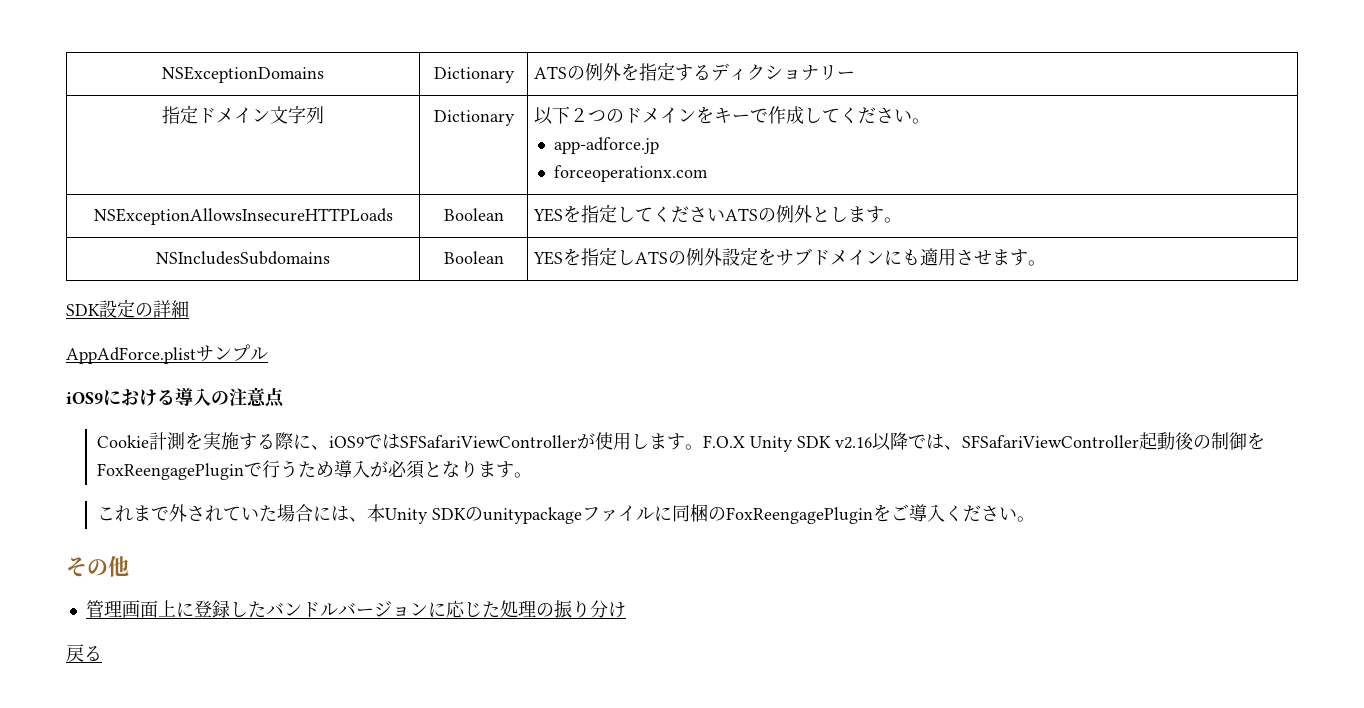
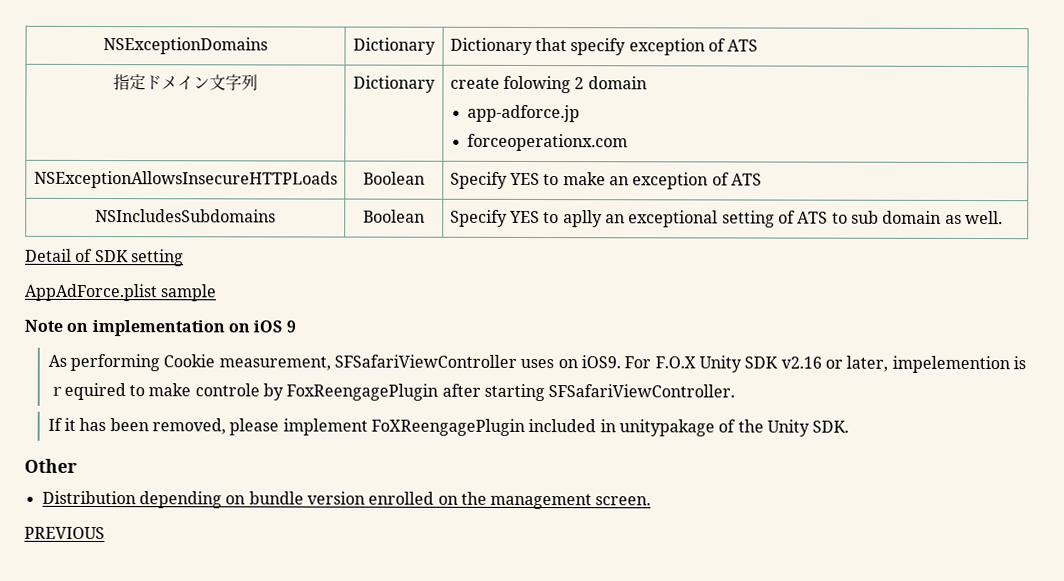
- NSExceptionDomains | Dictionary | ATSの例外を指定するディクショナリー
+ NSExceptionDomains | Dictionary | Dictionary that specify exception of ATS
- 指定ドメイン文字列 | Dictionary | 以下２つのドメインをキーで作成してください。
+ 指定ドメイン文字列 | Dictionary | create folowing 2 domain
  app-adforce.jp
  forceoperationx.com
- NSExceptionAllowsInsecureHTTPLoads | Boolean | YESを指定してくださいATSの例外とします。
- NSIncludesSubdomains | Boolean | YESを指定しATSの例外設定をサブドメインにも適用させます。
- SDK設定の詳細
- AppAdForce.plistサンプル
- iOS9における導入の注意点
- Cookie計測を実施する際に、iOS9ではSFSafariViewControllerが使用します。F.O.X Unity SDK v2.16以降では、SFSafariViewController起動後の制御をFoxReengagePluginで行うため導入が必須となります。
- これまで外されていた場合には、本Unity SDKのunitypackageファイルに同梱のFoxReengagePluginをご導入ください。
- その他
- 管理画面上に登録したバンドルバージョンに応じた処理の振り分け
- 戻る
+ NSExceptionAllowsInsecureHTTPLoads | Boolean | Specify YES to make an exception of ATS
+ NSIncludesSubdomains | Boolean | Specify YES to aplly an exceptional setting of ATS to sub domain as well.
+ Detail of SDK setting
+ AppAdForce.plist sample
+ Note on implementation on iOS 9
+ As performing Cookie measurement, SFSafariViewController uses on iOS9. For F.O.X Unity SDK v2.16 or later, impelemention isｒequired to make controle by FoxReengagePlugin after starting SFSafariViewController.
+ If it has been removed, please implement FoXReengagePlugin included in unitypakage of the Unity SDK.
+ Other
+ Distribution depending on bundle version enrolled on the management screen.
+ PREVIOUS

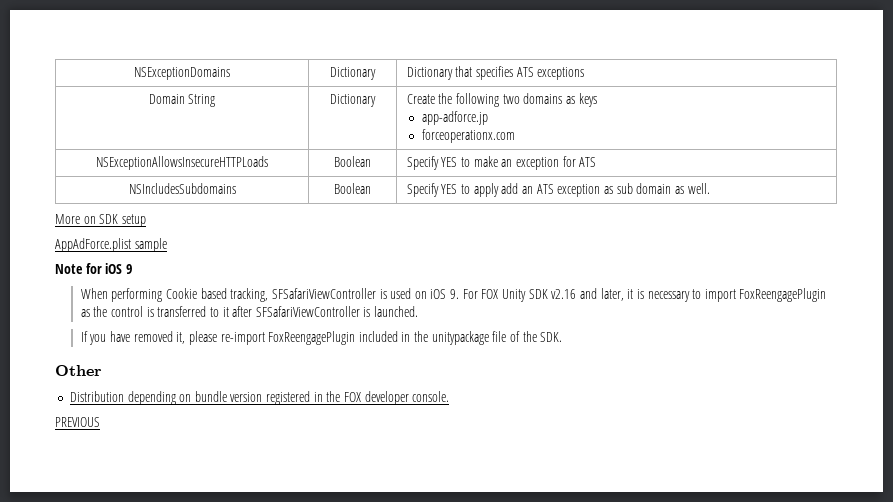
- NSExceptionDomains | Dictionary | Dictionary that specify exception of ATS
- 指定ドメイン文字列 | Dictionary | create folowing 2 domain
+ NSExceptionDomains | Dictionary | Dictionary that specifies ATS exceptions
+ Domain String | Dictionary | Create the following two domains as keys
- NSExceptionAllowsInsecureHTTPLoads | Boolean | Specify YES to make an exception of ATS
+ NSExceptionAllowsInsecureHTTPLoads | Boolean | Specify YES to make an exception for ATS
- NSIncludesSubdomains | Boolean | Specify YES to aplly an exceptional setting of ATS to sub domain as well.
+ NSIncludesSubdomains | Boolean | Specify YES to apply add an ATS exception as sub domain as well.
- Detail of SDK setting
+ More on SDK setup
- Note on implementation on iOS 9
+ Note for iOS 9
- As performing Cookie measurement, SFSafariViewController uses on iOS9. For F.O.X Unity SDK v2.16 or later, impelemention isｒequired to make controle by FoxReengagePlugin after starting SFSafariViewController.
- If it has been removed, please implement FoXReengagePlugin included in unitypakage of the Unity SDK.
+ When performing Cookie based tracking, SFSafariViewController is used on iOS 9. For FOX Unity SDK v2.16 and later, it is necessary to import FoxReengagePlugin as the control is transferred to it after SFSafariViewController is launched.
+ If you have removed it, please re-import FoxReengagePlugin included in the unitypackage file of the SDK.
- Distribution depending on bundle version enrolled on the management screen.
+ Distribution depending on bundle version registered in the FOX developer console.

